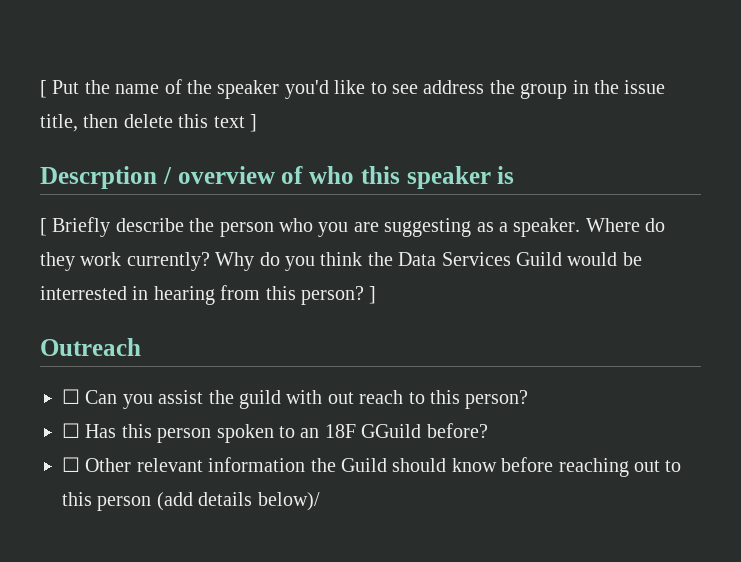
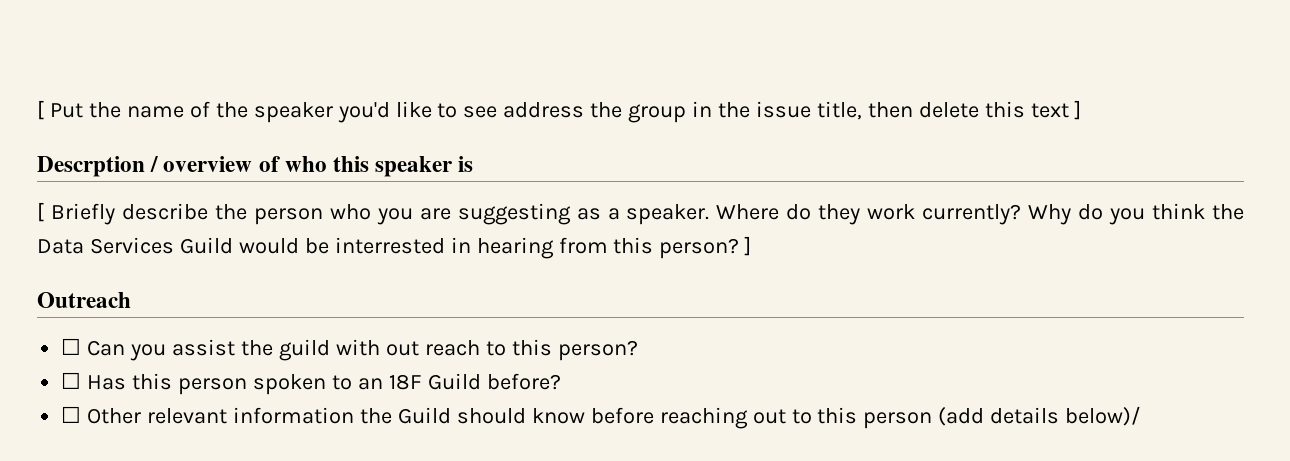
- ☐ Has this person spoken to an 18F GGuild before?
+ ☐ Has this person spoken to an 18F Guild before?

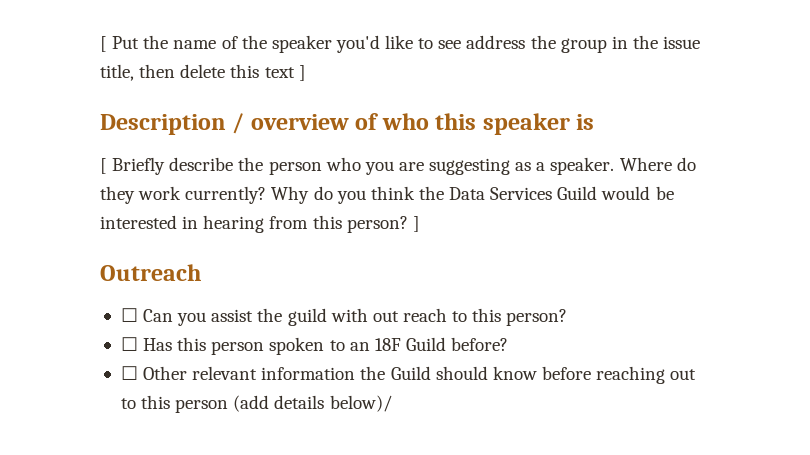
- Descrption / overview of who this speaker is
+ Description / overview of who this speaker is
- Why do you think the Data Services Guild would be interrested in hearing from this person? ]
+ Why do you think the Data Services Guild would be interested in hearing from this person? ]

